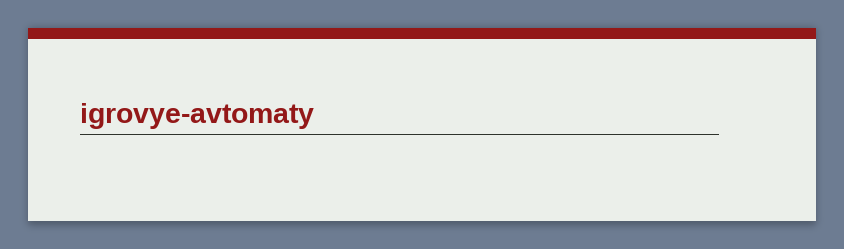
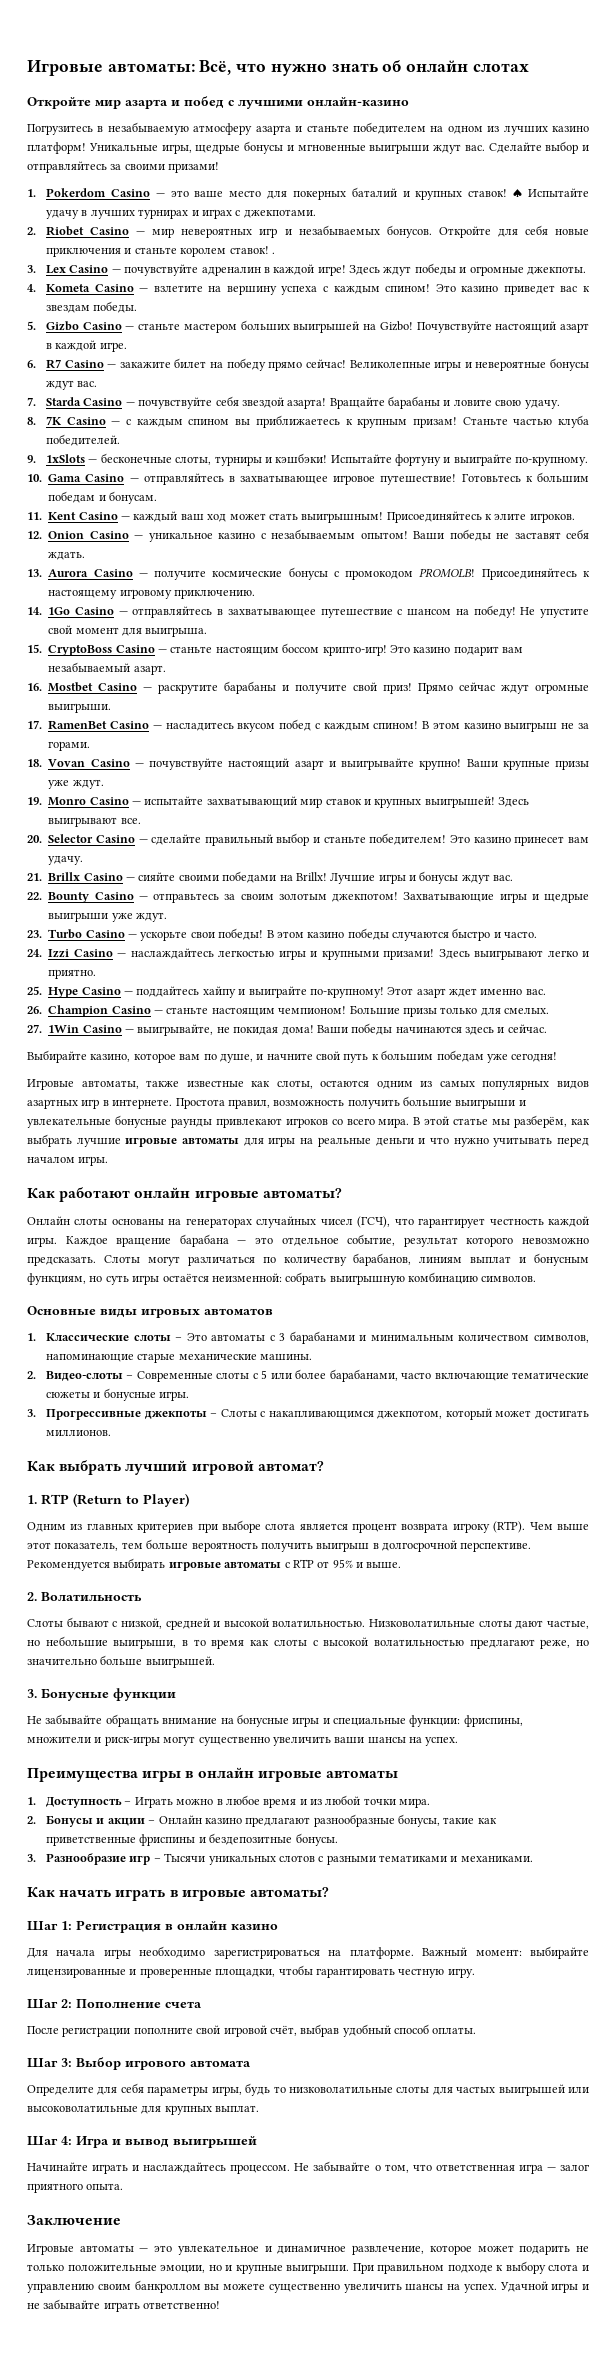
- igrovye-avtomaty
+ Игровые автоматы: Всё, что нужно знать об онлайн слотах
+ Откройте мир азарта и побед с лучшими онлайн-казино
+ Погрузитесь в незабываемую атмосферу азарта и станьте победителем на одном из лучших казино платформ! Уникальные игры, щедрые бонусы и мгновенные выигрыши ждут вас. Сделайте выбор и отправляйтесь за своими призами!
+ 1. Pokerdom Casino — это ваше место для покерных баталий и крупных ставок! ♠ Испытайте удачу в лучших турнирах и играх с джекпотами.
+ 2. Riobet Casino — мир невероятных игр и незабываемых бонусов. Откройте для себя новые приключения и станьте королем ставок! .
+ 3. Lex Casino — почувствуйте адреналин в каждой игре! Здесь ждут победы и огромные джекпоты.
+ 4. Kometa Casino — взлетите на вершину успеха с каждым спином! Это казино приведет вас к звездам победы.
+ 5. Gizbo Casino — станьте мастером больших выигрышей на Gizbo! Почувствуйте настоящий азарт в каждой игре.
+ 6. R7 Casino — закажите билет на победу прямо сейчас! Великолепные игры и невероятные бонусы ждут вас.
+ 7. Starda Casino — почувствуйте себя звездой азарта! Вращайте барабаны и ловите свою удачу.
+ 8. 7K Casino — с каждым спином вы приближаетесь к крупным призам! Станьте частью клуба победителей.
+ 9. 1xSlots — бесконечные слоты, турниры и кэшбэки! Испытайте фортуну и выиграйте по-крупному.
+ 10. Gama Casino — отправляйтесь в захватывающее игровое путешествие! Готовьтесь к большим победам и бонусам.
+ 11. Kent Casino — каждый ваш ход может стать выигрышным! Присоединяйтесь к элите игроков.
+ 12. Onion Casino — уникальное казино с незабываемым опытом! Ваши победы не заставят себя ждать.
+ 13. Aurora Casino — получите космические бонусы с промокодом PROMOLB! Присоединяйтесь к настоящему игровому приключению.
+ 14. 1Go Casino — отправляйтесь в захватывающее путешествие с шансом на победу! Не упустите свой момент для выигрыша.
+ 15. CryptoBoss Casino — станьте настоящим боссом крипто-игр! Это казино подарит вам незабываемый азарт.
+ 16. Mostbet Casino — раскрутите барабаны и получите свой приз! Прямо сейчас ждут огромные выигрыши.
+ 17. RamenBet Casino — насладитесь вкусом побед с каждым спином! В этом казино выигрыш не за горами.
+ 18. Vovan Casino — почувствуйте настоящий азарт и выигрывайте крупно! Ваши крупные призы уже ждут.
+ 19. Monro Casino — испытайте захватывающий мир ставок и крупных выигрышей! Здесь выигрывают все.
+ 20. Selector Casino — сделайте правильный выбор и станьте победителем! Это казино принесет вам удачу.
+ 21. Brillx Casino — сияйте своими победами на Brillx! Лучшие игры и бонусы ждут вас.
+ 22. Bounty Casino — отправьтесь за своим золотым джекпотом! Захватывающие игры и щедрые выигрыши уже ждут.
+ 23. Turbo Casino — ускорьте свои победы! В этом казино победы случаются быстро и часто.
+ 24. Izzi Casino — наслаждайтесь легкостью игры и крупными призами! Здесь выигрывают легко и приятно.
+ 25. Hype Casino — поддайтесь хайпу и выиграйте по-крупному! Этот азарт ждет именно вас.
+ 26. Champion Casino — станьте настоящим чемпионом! Большие призы только для смелых.
+ 27. 1Win Casino — выигрывайте, не покидая дома! Ваши победы начинаются здесь и сейчас.
+ Выбирайте казино, которое вам по душе, и начните свой путь к большим победам уже сегодня!
+ Игровые автоматы, также известные как слоты, остаются одним из самых популярных видов азартных игр в интернете. Простота правил, возможность получить большие выигрыши и увлекательные бонусные раунды привлекают игроков со всего мира. В этой статье мы разберём, как выбрать лучшие игровые автоматы для игры на реальные деньги и что нужно учитывать перед началом игры.
+ Как работают онлайн игровые автоматы?
+ Онлайн слоты основаны на генераторах случайных чисел (ГСЧ), что гарантирует честность каждой игры. Каждое вращение барабана — это отдельное событие, результат которого невозможно предсказать. Слоты могут различаться по количеству барабанов, линиям выплат и бонусным функциям, но суть игры остаётся неизменной: собрать выигрышную комбинацию символов.
+ Основные виды игровых автоматов
+ 1. Классические слоты – Это автоматы с 3 барабанами и минимальным количеством символов, напоминающие старые механические машины.
+ 2. Видео-слоты – Современные слоты с 5 или более барабанами, часто включающие тематические сюжеты и бонусные игры.
+ 3. Прогрессивные джекпоты – Слоты с накапливающимся джекпотом, который может достигать миллионов.
+ Как выбрать лучший игровой автомат?
+ 1. RTP (Return to Player)
+ Одним из главных критериев при выборе слота является процент возврата игроку (RTP). Чем выше этот показатель, тем больше вероятность получить выигрыш в долгосрочной перспективе. Рекомендуется выбирать игровые автоматы с RTP от 95% и выше.
+ 2. Волатильность
+ Слоты бывают с низкой, средней и высокой волатильностью. Низковолатильные слоты дают частые, но небольшие выигрыши, в то время как слоты с высокой волатильностью предлагают реже, но значительно больше выигрышей.
+ 3. Бонусные функции
+ Не забывайте обращать внимание на бонусные игры и специальные функции: фриспины, множители и риск-игры могут существенно увеличить ваши шансы на успех.
+ Преимущества игры в онлайн игровые автоматы
+ 1. Доступность – Играть можно в любое время и из любой точки мира.
+ 2. Бонусы и акции – Онлайн казино предлагают разнообразные бонусы, такие как приветственные фриспины и бездепозитные бонусы.
+ 3. Разнообразие игр – Тысячи уникальных слотов с разными тематиками и механиками.
+ Как начать играть в игровые автоматы?
+ Шаг 1: Регистрация в онлайн казино
+ Для начала игры необходимо зарегистрироваться на платформе. Важный момент: выбирайте лицензированные и проверенные площадки, чтобы гарантировать честную игру.
+ Шаг 2: Пополнение счета
+ После регистрации пополните свой игровой счёт, выбрав удобный способ оплаты.
+ Шаг 3: Выбор игрового автомата
+ Определите для себя параметры игры, будь то низковолатильные слоты для частых выигрышей или высоковолатильные для крупных выплат.
+ Шаг 4: Игра и вывод выигрышей
+ Начинайте играть и наслаждайтесь процессом. Не забывайте о том, что ответственная игра — залог приятного опыта.
+ Заключение
+ Игровые автоматы — это увлекательное и динамичное развлечение, которое может подарить не только положительные эмоции, но и крупные выигрыши. При правильном подходе к выбору слота и управлению своим банкроллом вы можете существенно увеличить шансы на успех. Удачной игры и не забывайте играть ответственно!

